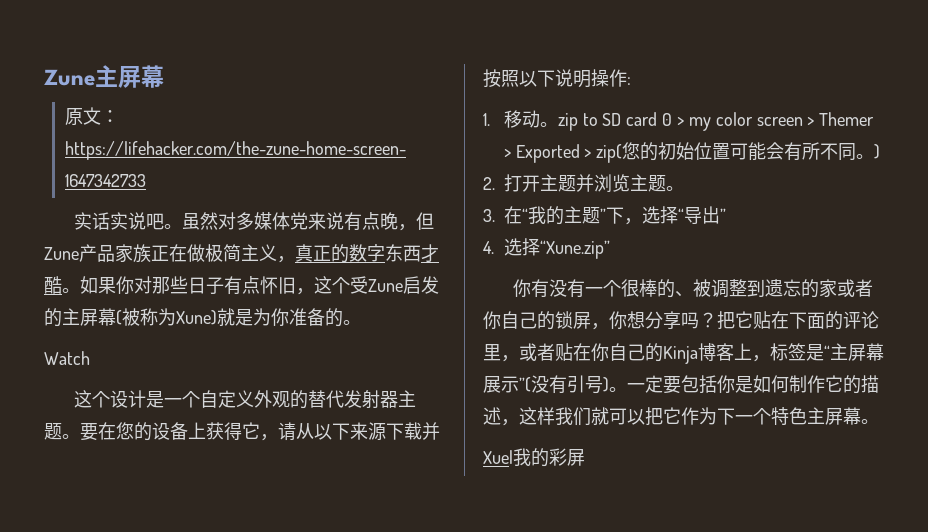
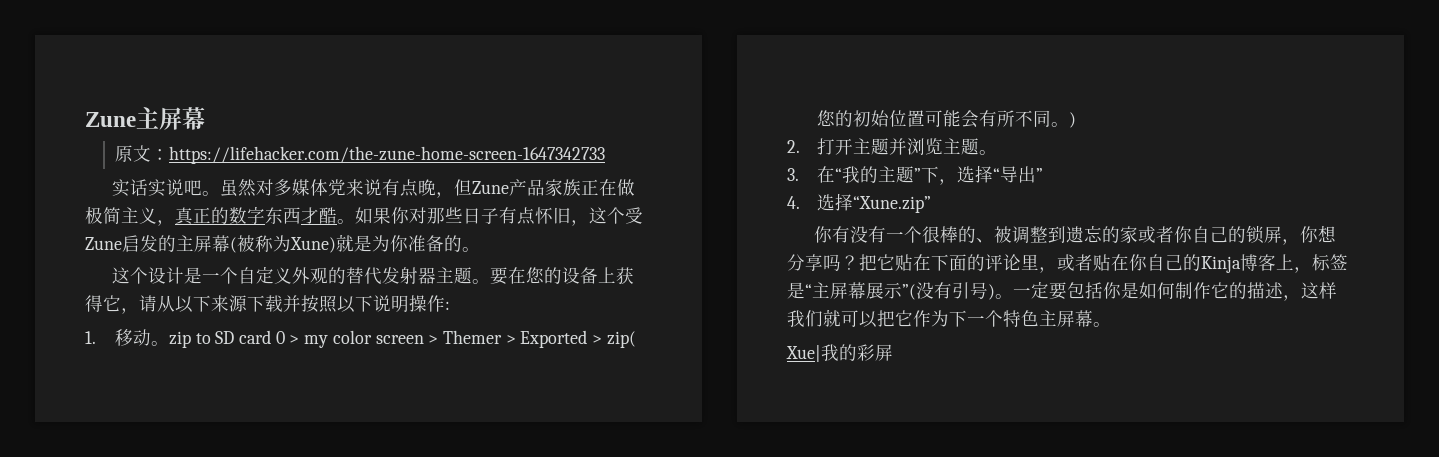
- Watch

